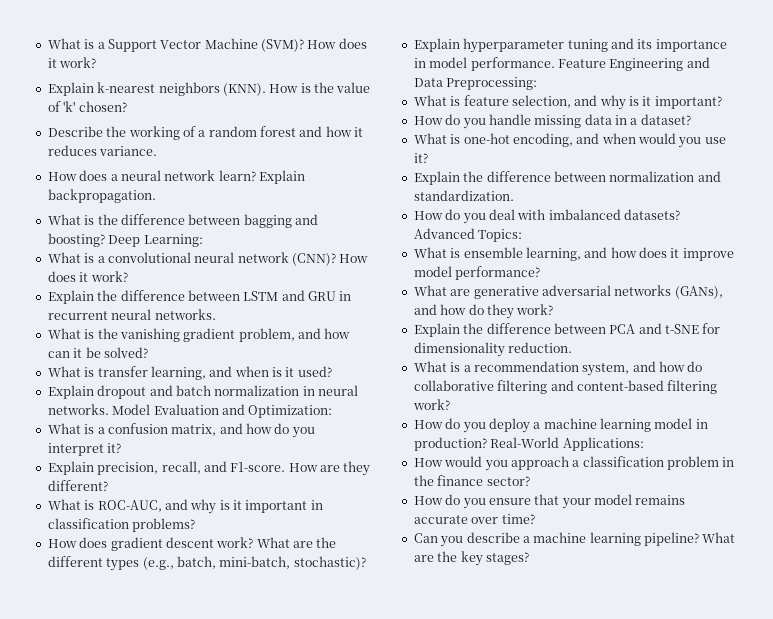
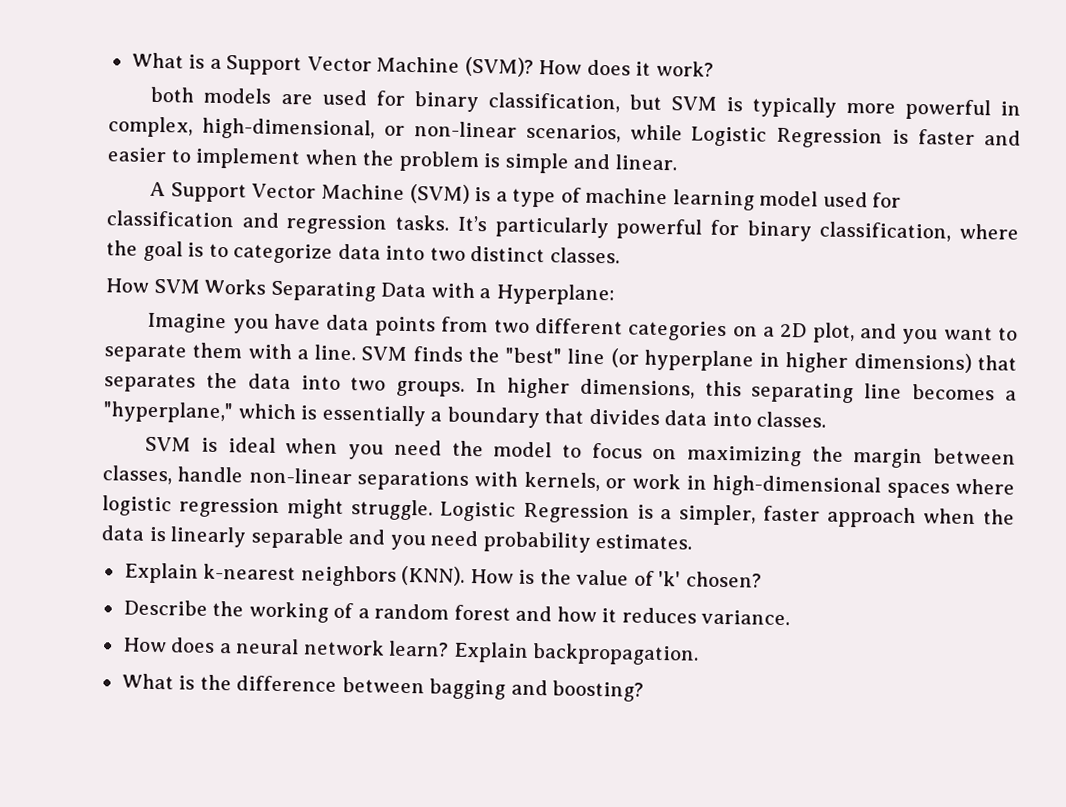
+ both models are used for binary classification, but SVM is typically more powerful in complex, high-dimensional, or non-linear scenarios, while Logistic Regression is faster and easier to implement when the problem is simple and linear.
+ A Support Vector Machine (SVM) is a type of machine learning model used for classification and regression tasks. It’s particularly powerful for binary classification, where the goal is to categorize data into two distinct classes.
+ How SVM Works Separating Data with a Hyperplane:
+ Imagine you have data points from two different categories on a 2D plot, and you want to separate them with a line. SVM finds the "best" line (or hyperplane in higher dimensions) that separates the data into two groups. In higher dimensions, this separating line becomes a "hyperplane," which is essentially a boundary that divides data into classes.
+ SVM is ideal when you need the model to focus on maximizing the margin between classes, handle non-linear separations with kernels, or work in high-dimensional spaces where logistic regression might struggle. Logistic Regression is a simpler, faster approach when the data is linearly separable and you need probability estimates.
- Deep Learning:
- What is a convolutional neural network (CNN)? How does it work?
- Explain the difference between LSTM and GRU in recurrent neural networks.
- What is the vanishing gradient problem, and how can it be solved?
- What is transfer learning, and when is it used?
- Explain dropout and batch normalization in neural networks. Model Evaluation and Optimization:
- What is a confusion matrix, and how do you interpret it?
- Explain precision, recall, and F1-score. How are they different?
- What is ROC-AUC, and why is it important in classification problems?
- How does gradient descent work? What are the different types (e.g., batch, mini-batch, stochastic)?
- Explain hyperparameter tuning and its importance in model performance. Feature Engineering and Data Preprocessing:
- What is feature selection, and why is it important?
- How do you handle missing data in a dataset?
- What is one-hot encoding, and when would you use it?
- Explain the difference between normalization and standardization.
- How do you deal with imbalanced datasets? Advanced Topics:
- What is ensemble learning, and how does it improve model performance?
- What are generative adversarial networks (GANs), and how do they work?
- Explain the difference between PCA and t-SNE for dimensionality reduction.
- What is a recommendation system, and how do collaborative filtering and content-based filtering work?
- How do you deploy a machine learning model in production? Real-World Applications:
- How would you approach a classification problem in the finance sector?
- How do you ensure that your model remains accurate over time?
- Can you describe a machine learning pipeline? What are the key stages?

